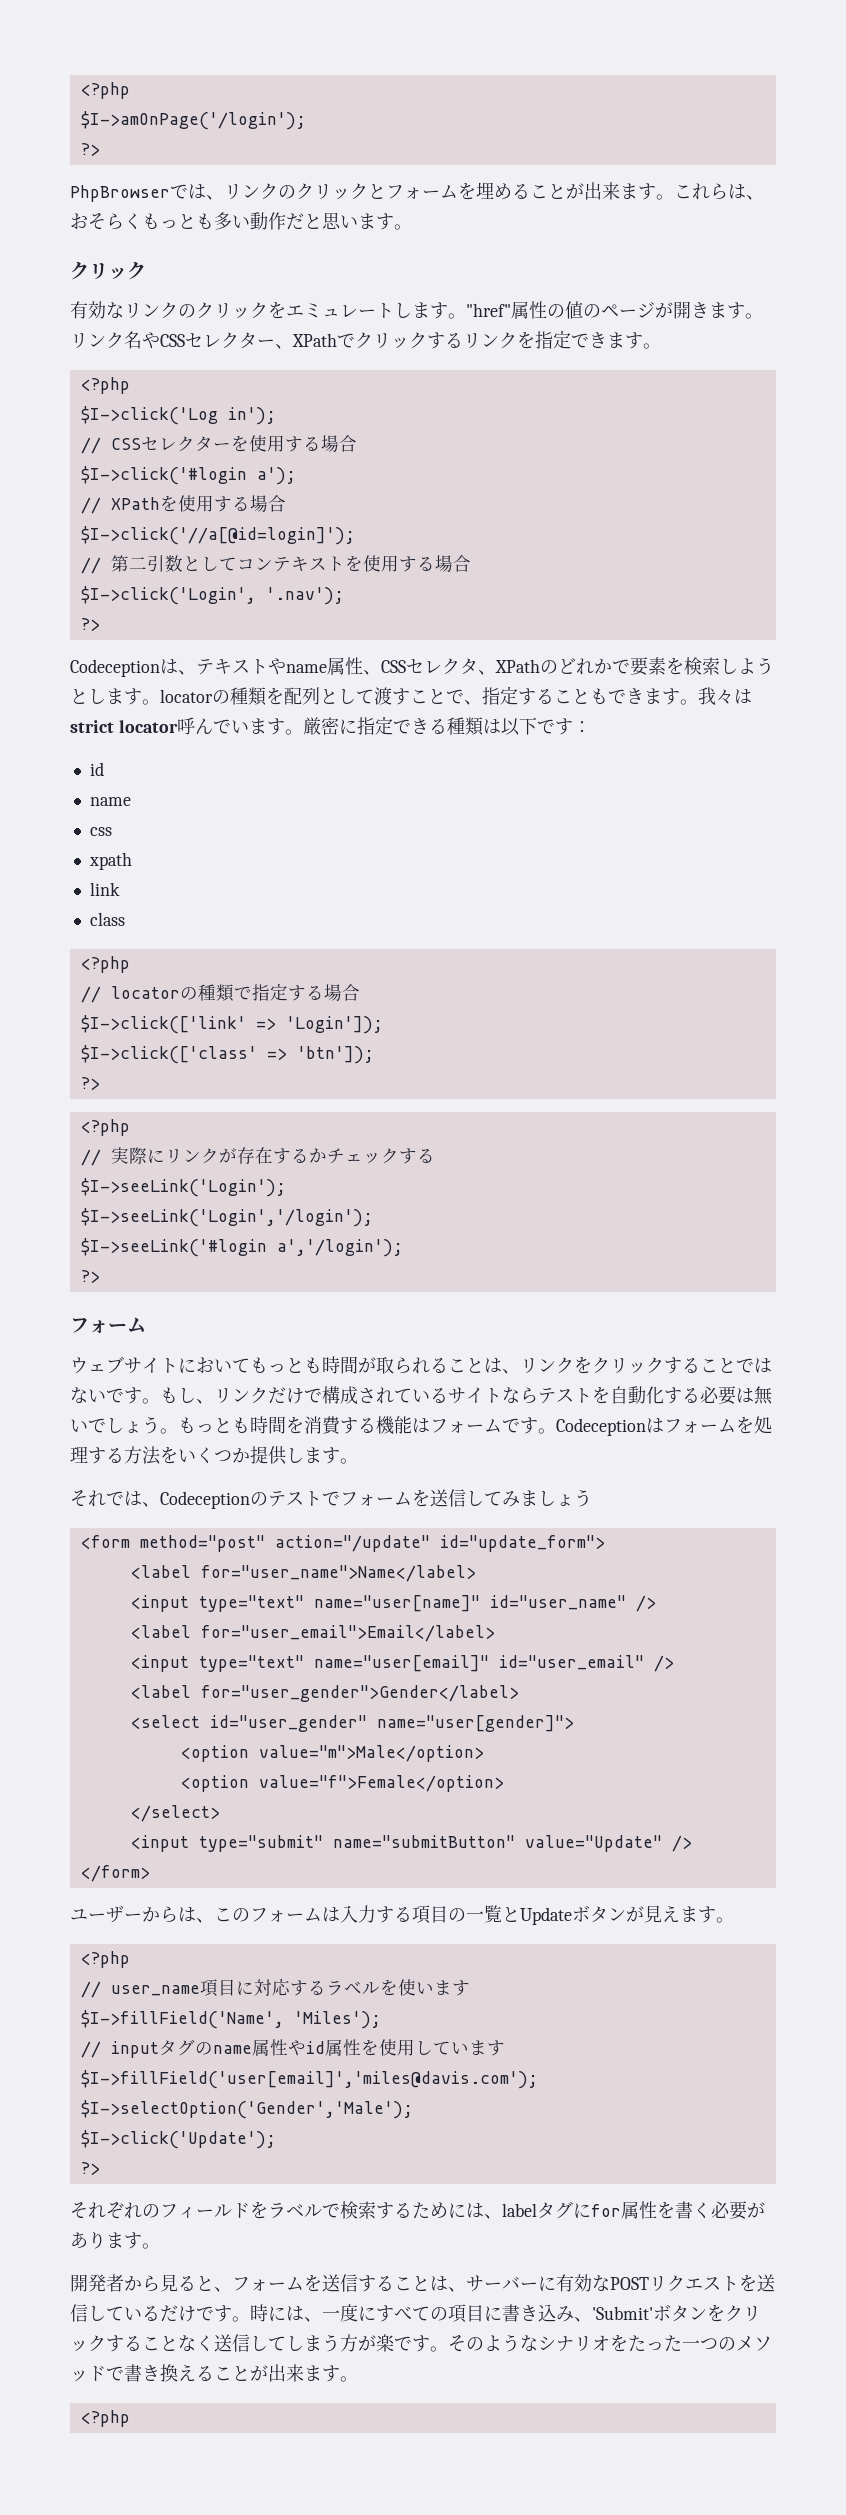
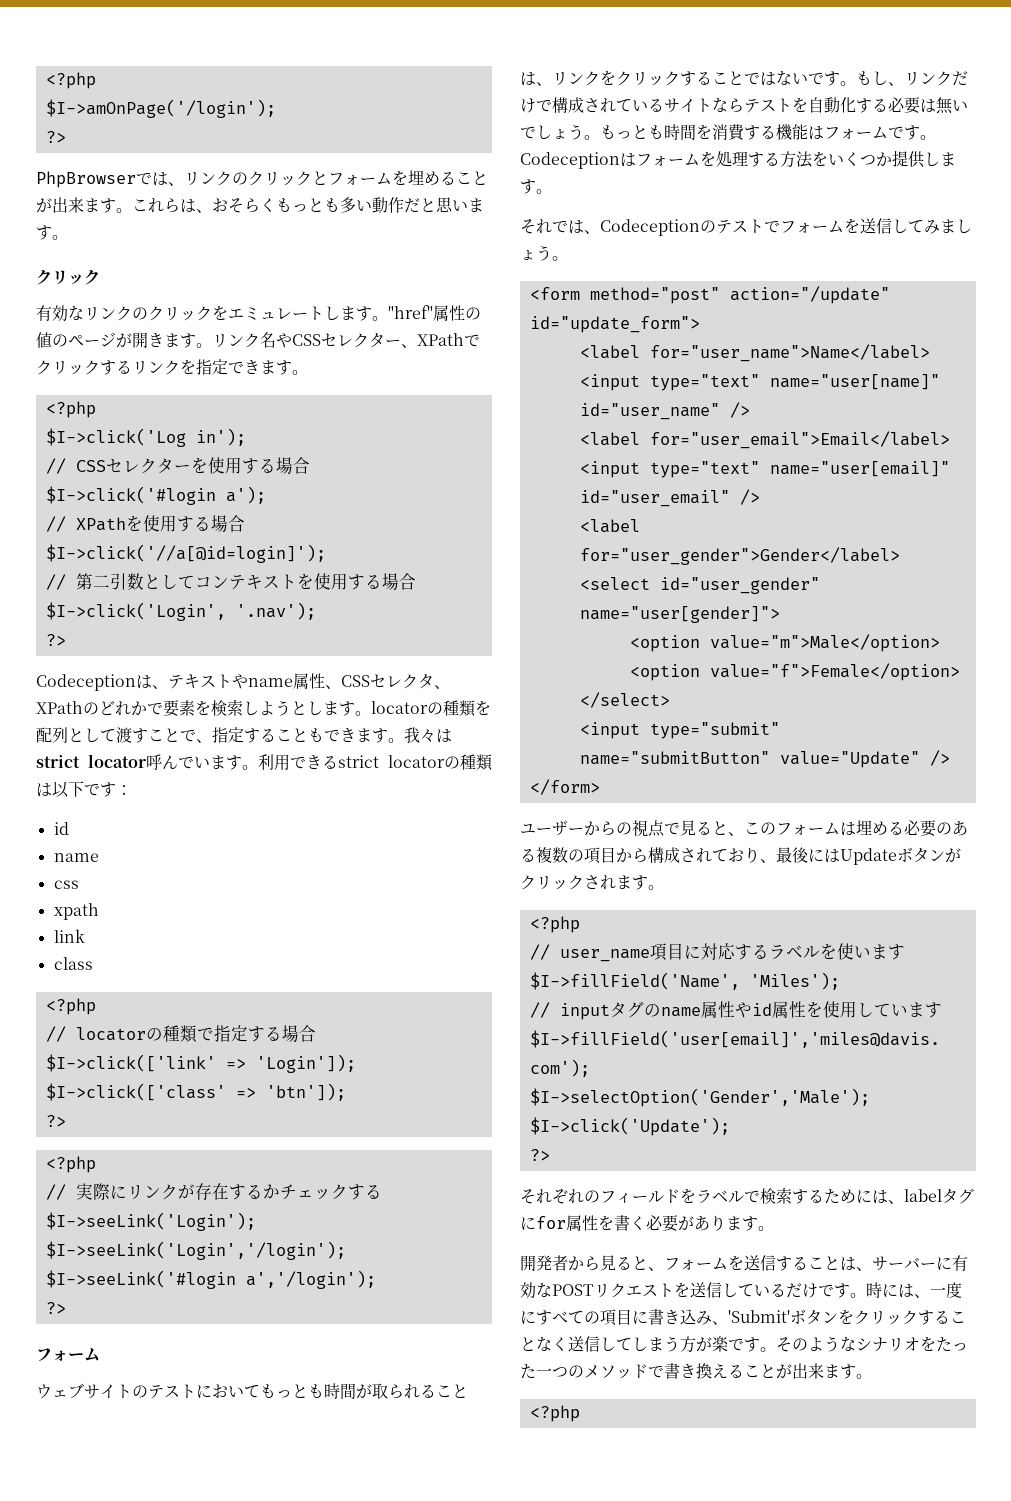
- 厳密に指定できる種類は以下です：
+ 利用できるstrict locatorの種類は以下です：
- ウェブサイトにおいてもっとも時間が取られることは、リンクをクリックすることではないです。
+ ウェブサイトのテストにおいてもっとも時間が取られることは、リンクをクリックすることではないです。
- それでは、Codeceptionのテストでフォームを送信してみましょう
+ それでは、Codeceptionのテストでフォームを送信してみましょう。
- ユーザーからは、このフォームは入力する項目の一覧とUpdateボタンが見えます。
+ ユーザーからの視点で見ると、このフォームは埋める必要のある複数の項目から構成されており、最後にはUpdateボタンがクリックされます。

